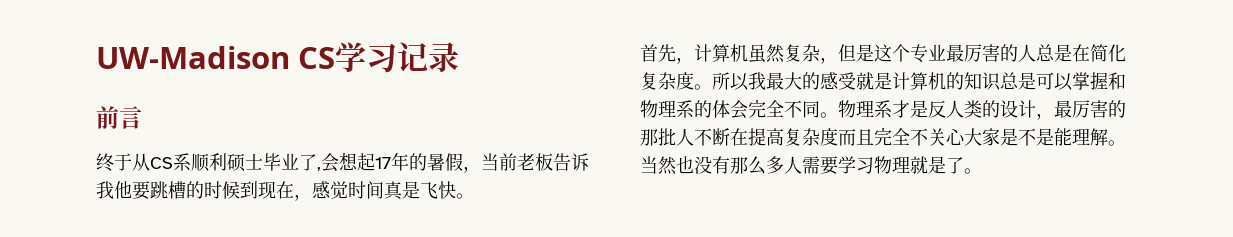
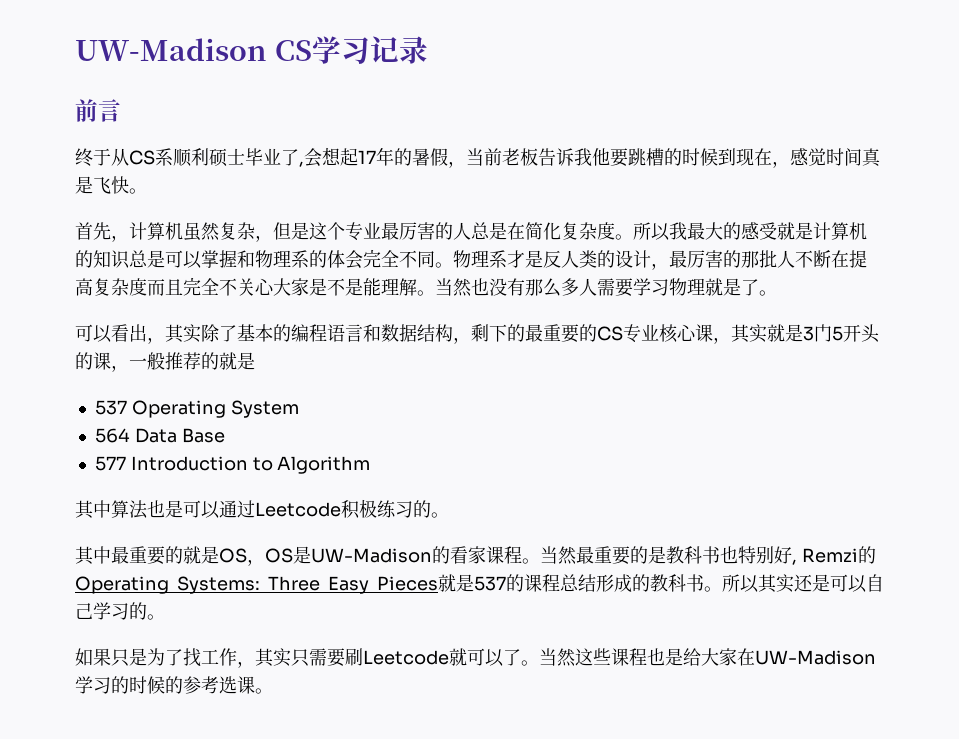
+ 可以看出，其实除了基本的编程语言和数据结构，剩下的最重要的CS专业核心课，其实就是3门5开头的课，一般推荐的就是
+ 537 Operating System
+ 564 Data Base
+ 577 Introduction to Algorithm
+ 其中算法也是可以通过Leetcode积极练习的。
+ 其中最重要的就是OS，OS是UW-Madison的看家课程。当然最重要的是教科书也特别好, Remzi的Operating Systems: Three Easy Pieces就是537的课程总结形成的教科书。所以其实还是可以自己学习的。
+ 如果只是为了找工作，其实只需要刷Leetcode就可以了。当然这些课程也是给大家在UW-Madison学习的时候的参考选课。

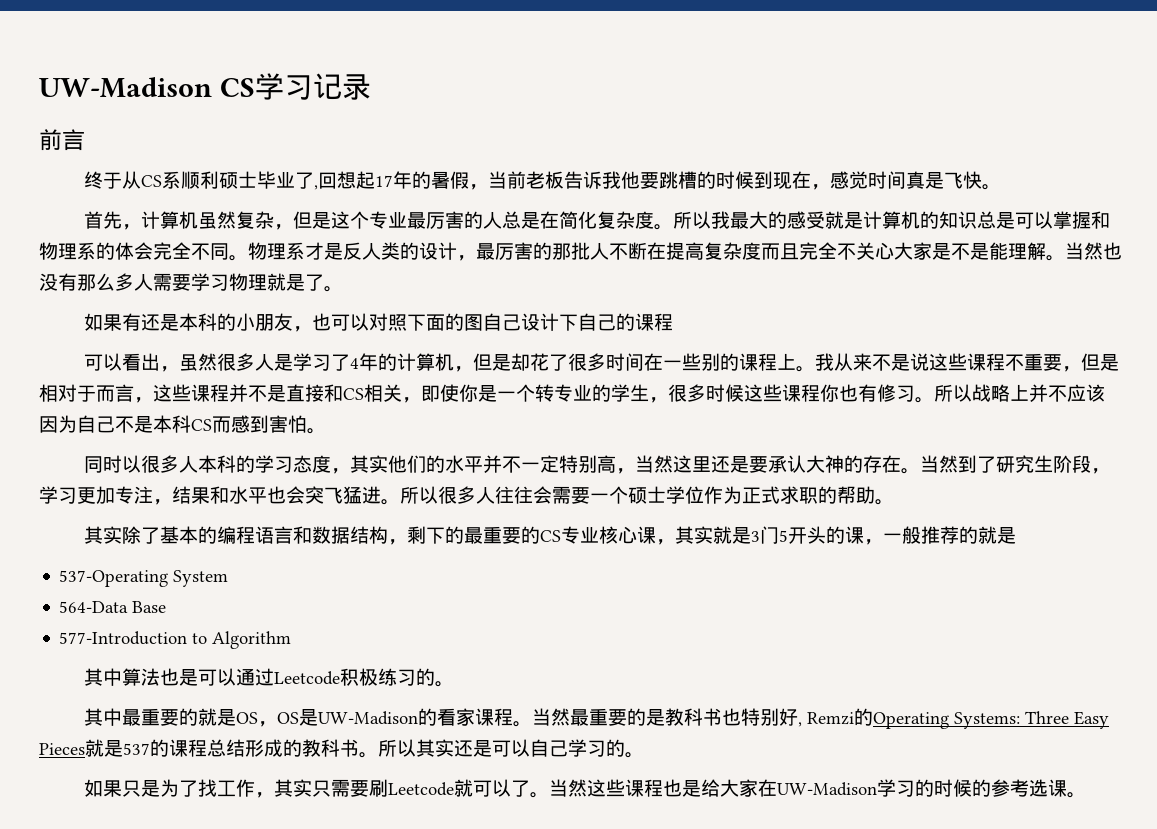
- 终于从CS系顺利硕士毕业了,会想起17年的暑假，当前老板告诉我他要跳槽的时候到现在，感觉时间真是飞快。
+ 终于从CS系顺利硕士毕业了,回想起17年的暑假，当前老板告诉我他要跳槽的时候到现在，感觉时间真是飞快。
- 可以看出，其实除了基本的编程语言和数据结构，剩下的最重要的CS专业核心课，其实就是3门5开头的课，一般推荐的就是
+ 如果有还是本科的小朋友，也可以对照下面的图自己设计下自己的课程
+ 可以看出，虽然很多人是学习了4年的计算机，但是却花了很多时间在一些别的课程上。我从来不是说这些课程不重要，但是相对于而言，这些课程并不是直接和CS相关，即使你是一个转专业的学生，很多时候这些课程你也有修习。所以战略上并不应该因为自己不是本科CS而感到害怕。
+ 同时以很多人本科的学习态度，其实他们的水平并不一定特别高，当然这里还是要承认大神的存在。当然到了研究生阶段，学习更加专注，结果和水平也会突飞猛进。所以很多人往往会需要一个硕士学位作为正式求职的帮助。
+ 其实除了基本的编程语言和数据结构，剩下的最重要的CS专业核心课，其实就是3门5开头的课，一般推荐的就是
- 537 Operating System
+ 537-Operating System
- 564 Data Base
+ 564-Data Base
- 577 Introduction to Algorithm
+ 577-Introduction to Algorithm

